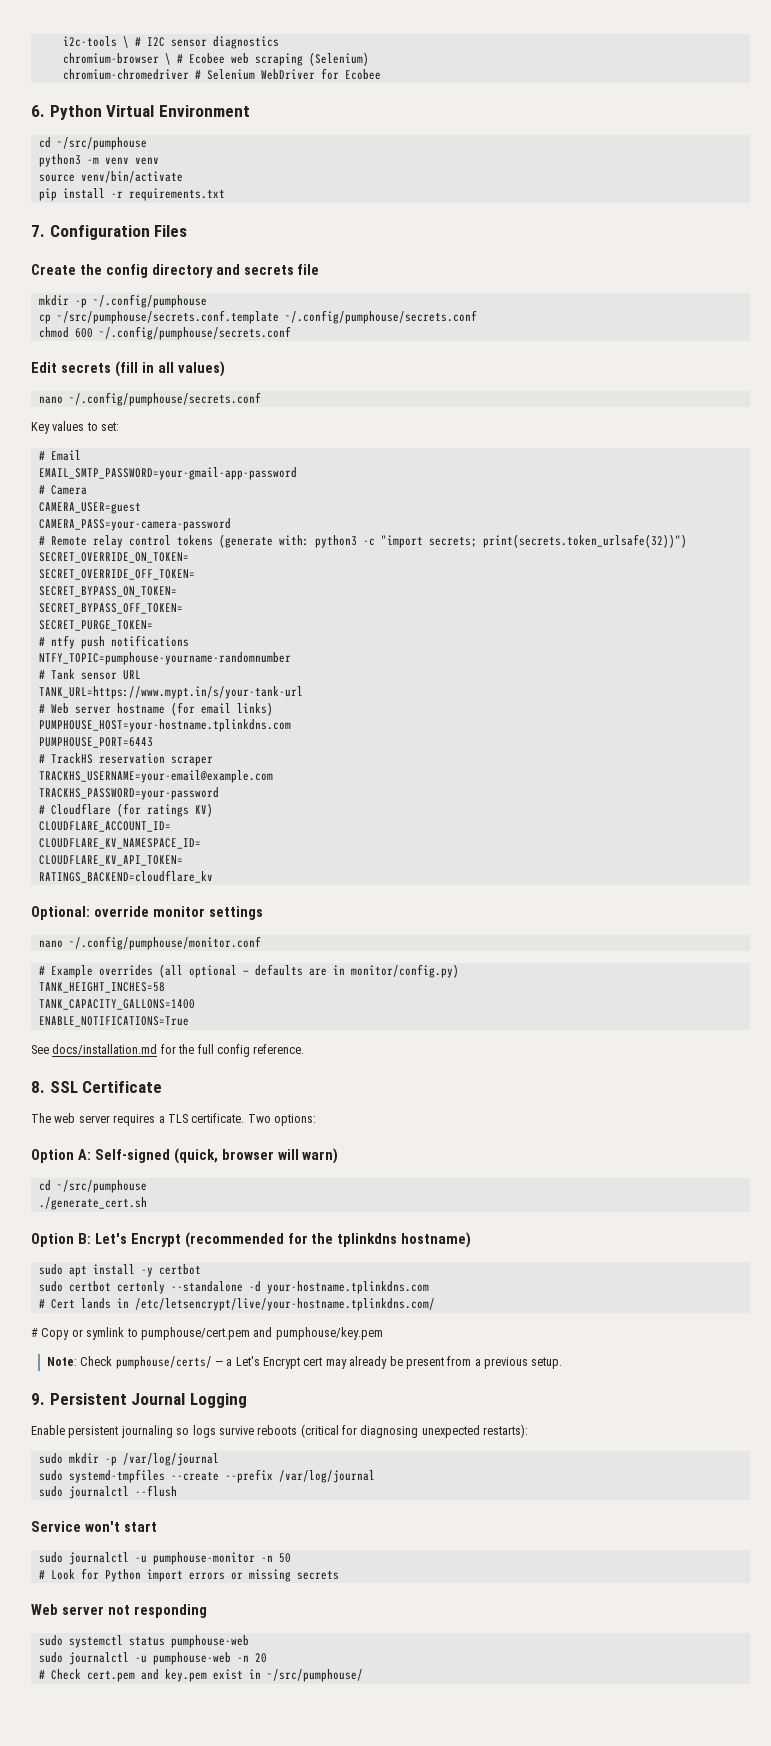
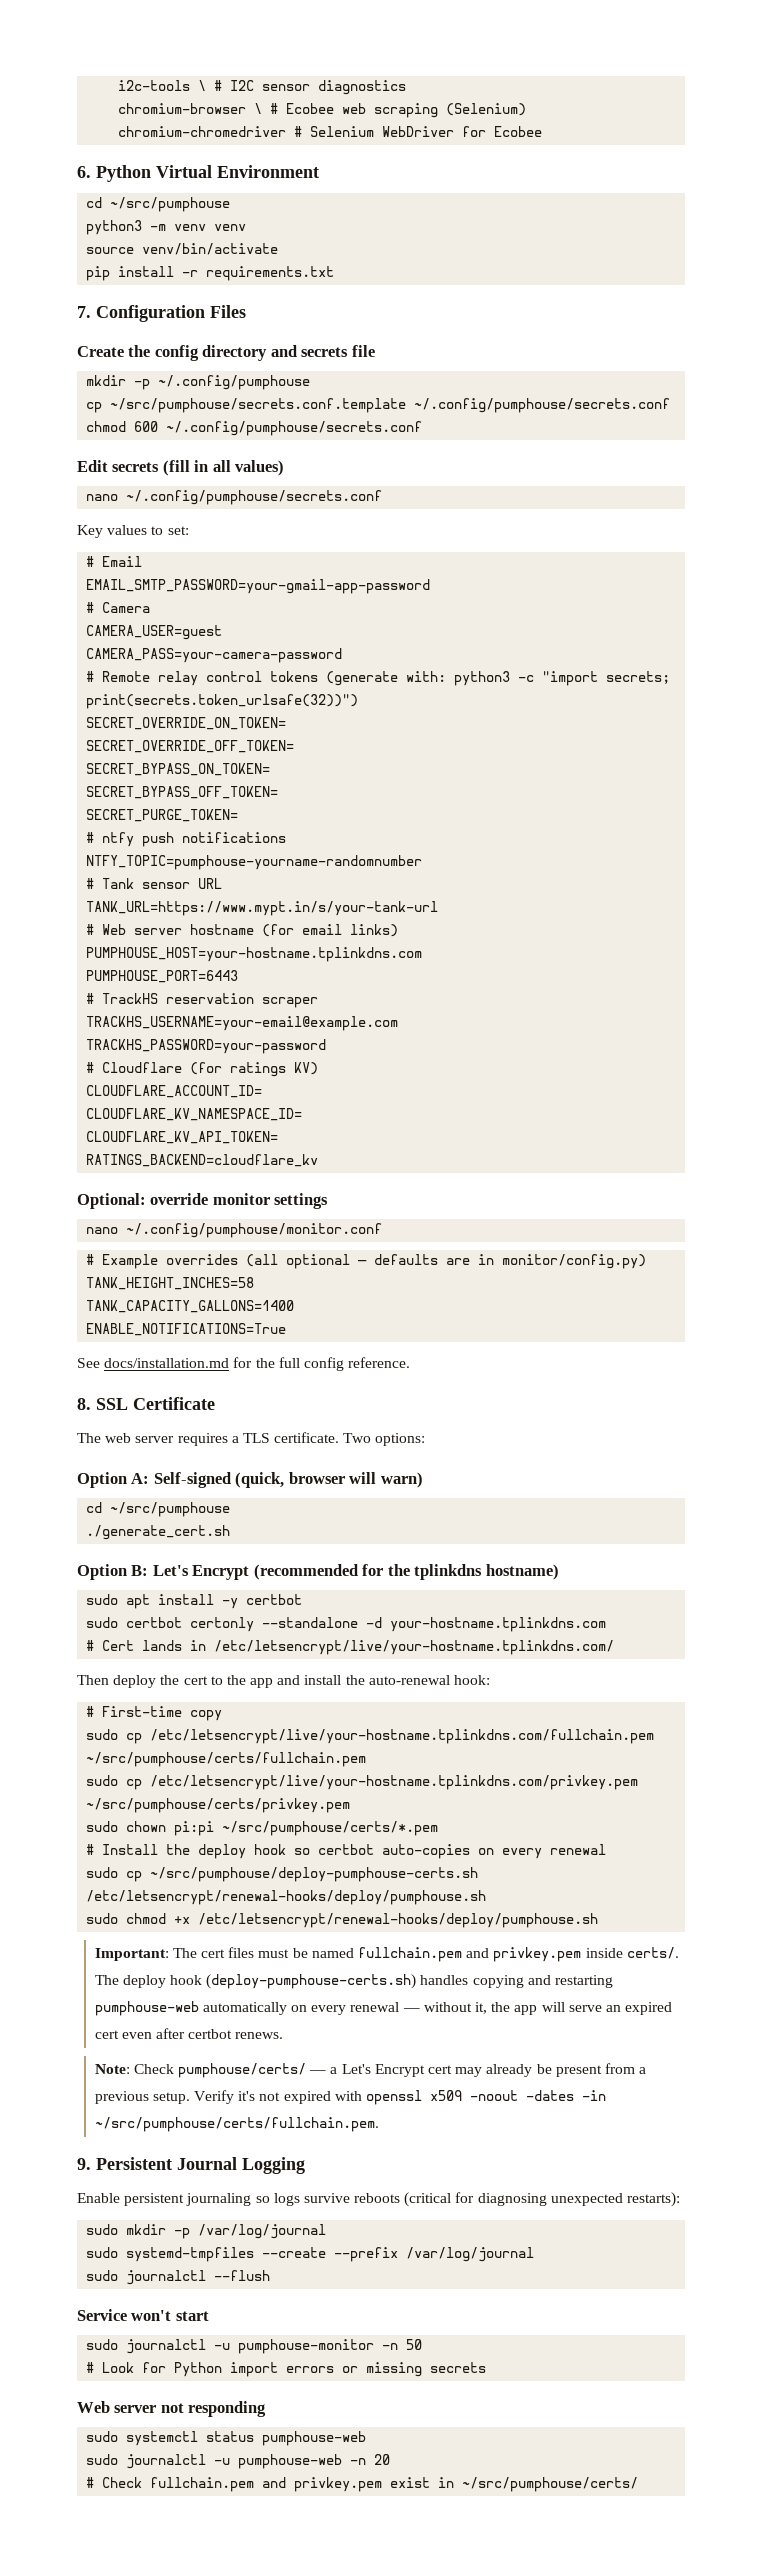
- # Copy or symlink to pumphouse/cert.pem and pumphouse/key.pem
+ Then deploy the cert to the app and install the auto-renewal hook:
+ # First-time copy
+ sudo cp /etc/letsencrypt/live/your-hostname.tplinkdns.com/fullchain.pem ~/src/pumphouse/certs/fullchain.pem
+ sudo cp /etc/letsencrypt/live/your-hostname.tplinkdns.com/privkey.pem ~/src/pumphouse/certs/privkey.pem
+ sudo chown pi:pi ~/src/pumphouse/certs/*.pem
+ # Install the deploy hook so certbot auto-copies on every renewal
+ sudo cp ~/src/pumphouse/deploy-pumphouse-certs.sh /etc/letsencrypt/renewal-hooks/deploy/pumphouse.sh
+ sudo chmod +x /etc/letsencrypt/renewal-hooks/deploy/pumphouse.sh
+ Important: The cert files must be named fullchain.pem and privkey.pem inside certs/. The deploy hook (deploy-pumphouse-certs.sh) handles copying and restarting pumphouse-web automatically on every renewal — without it, the app will serve an expired cert even after certbot renews.
+ Verify it's not expired with openssl x509 -noout -dates -in ~/src/pumphouse/certs/fullchain.pem.
- # Check cert.pem and key.pem exist in ~/src/pumphouse/
+ # Check fullchain.pem and privkey.pem exist in ~/src/pumphouse/certs/

